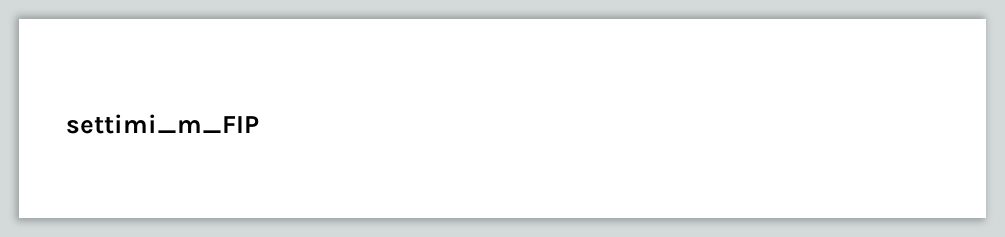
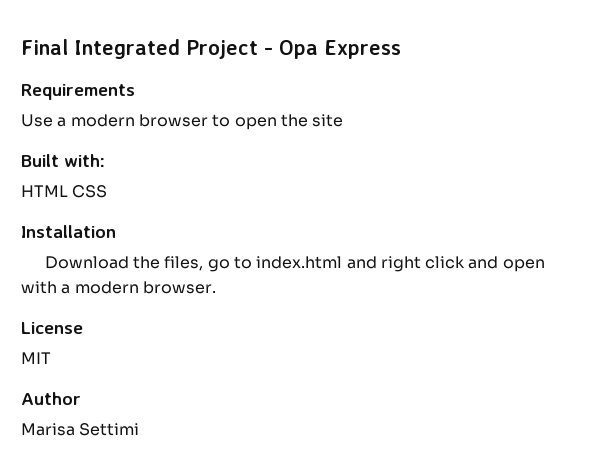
- settimi_m_FIP
+ Final Integrated Project - Opa Express
+ Requirements
+ Use a modern browser to open the site
+ Built with:
+ HTML CSS
+ Installation
+ Download the files, go to index.html and right click and open with a modern browser.
+ License
+ MIT
+ Author
+ Marisa Settimi

